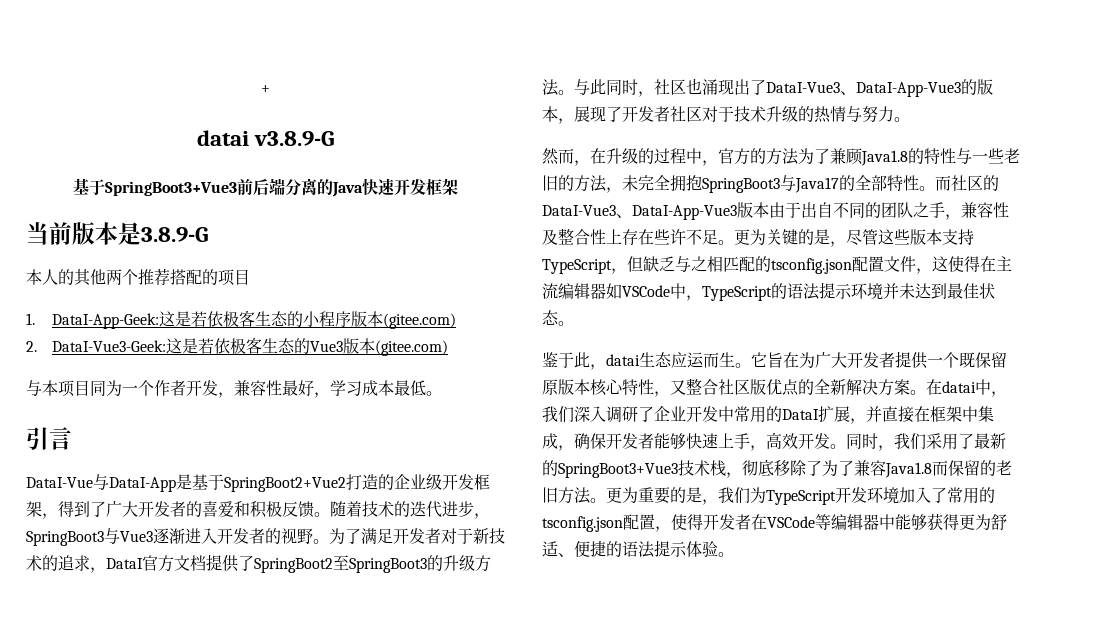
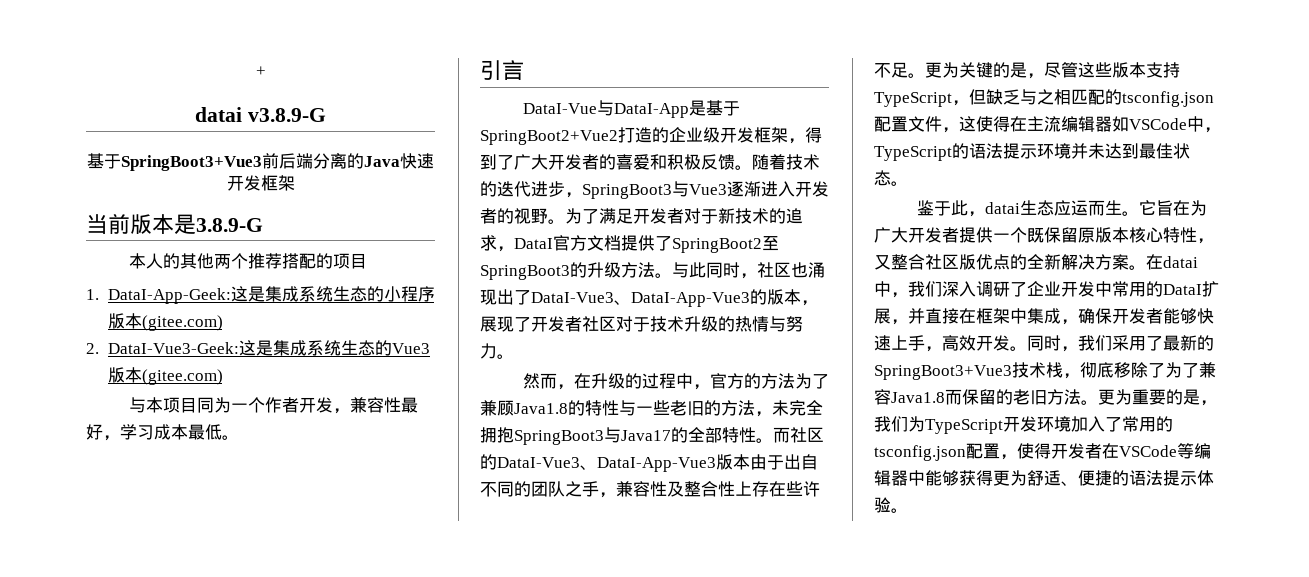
- 1. DataI-App-Geek:这是若依极客生态的小程序版本(gitee.com)
+ 1. DataI-App-Geek:这是集成系统生态的小程序版本(gitee.com)
- 2. DataI-Vue3-Geek:这是若依极客生态的Vue3版本(gitee.com)
+ 2. DataI-Vue3-Geek:这是集成系统生态的Vue3版本(gitee.com)

